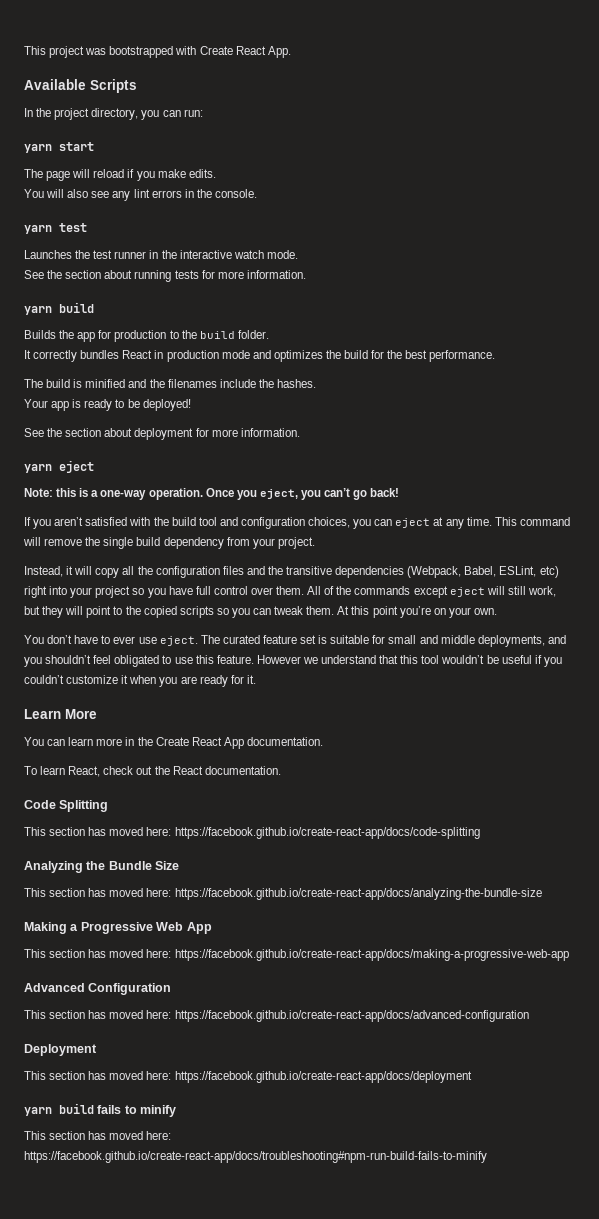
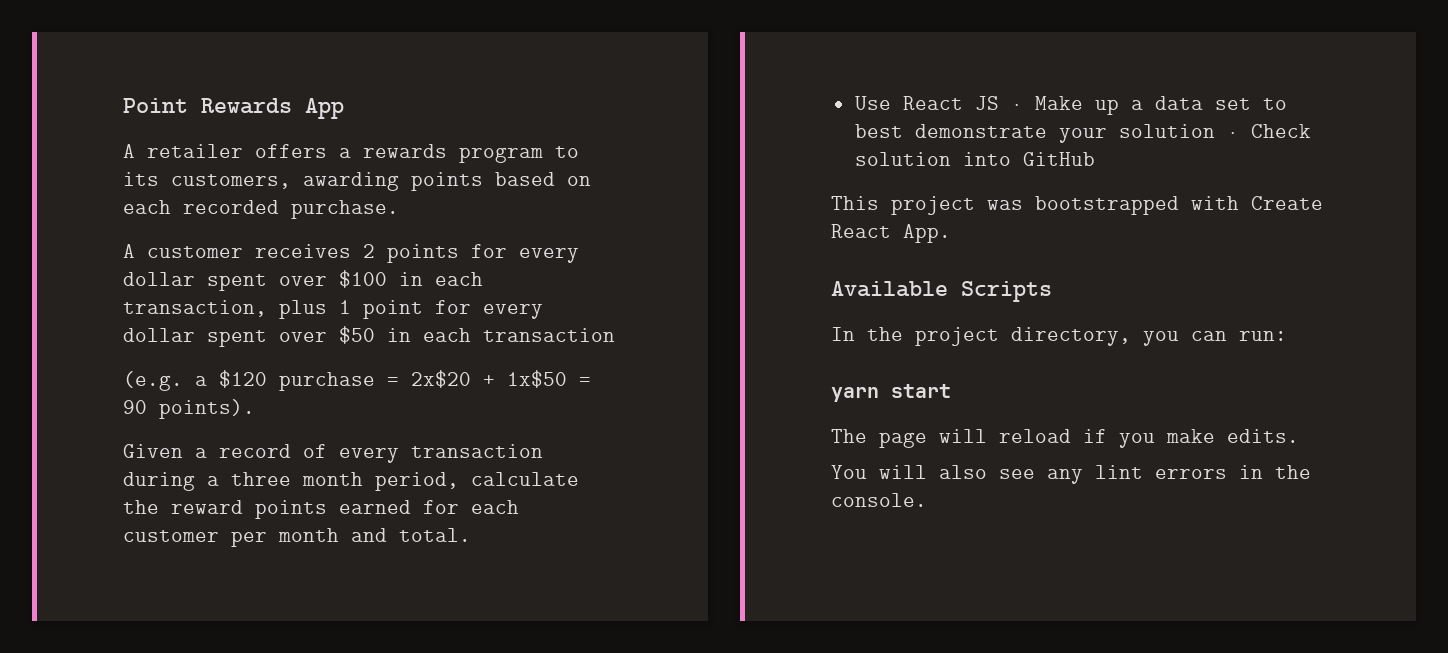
+ Point Rewards App
+ A retailer offers a rewards program to its customers, awarding points based on each recorded purchase.
+ A customer receives 2 points for every dollar spent over $100 in each transaction, plus 1 point for every dollar spent over $50 in each transaction
+ (e.g. a $120 purchase = 2x$20 + 1x$50 = 90 points).
+ Given a record of every transaction during a three month period, calculate the reward points earned for each customer per month and total.
+ Use React JS · Make up a data set to best demonstrate your solution · Check solution into GitHub
- yarn test
- Launches the test runner in the interactive watch mode.
- See the section about running tests for more information.
- yarn build
- Builds the app for production to the build folder.
- It correctly bundles React in production mode and optimizes the build for the best performance.
- The build is minified and the filenames include the hashes.
- Your app is ready to be deployed!
- See the section about deployment for more information.
- yarn eject
- Note: this is a one-way operation. Once you eject, you can’t go back!
- If you aren’t satisfied with the build tool and configuration choices, you can eject at any time. This command will remove the single build dependency from your project.
- Instead, it will copy all the configuration files and the transitive dependencies (Webpack, Babel, ESLint, etc) right into your project so you have full control over them. All of the commands except eject will still work, but they will point to the copied scripts so you can tweak them. At this point you’re on your own.
- You don’t have to ever use eject. The curated feature set is suitable for small and middle deployments, and you shouldn’t feel obligated to use this feature. However we understand that this tool wouldn’t be useful if you couldn’t customize it when you are ready for it.
- Learn More
- You can learn more in the Create React App documentation.
- To learn React, check out the React documentation.
- Code Splitting
- This section has moved here: https://facebook.github.io/create-react-app/docs/code-splitting
- Analyzing the Bundle Size
- This section has moved here: https://facebook.github.io/create-react-app/docs/analyzing-the-bundle-size
- Making a Progressive Web App
- This section has moved here: https://facebook.github.io/create-react-app/docs/making-a-progressive-web-app
- Advanced Configuration
- This section has moved here: https://facebook.github.io/create-react-app/docs/advanced-configuration
- Deployment
- This section has moved here: https://facebook.github.io/create-react-app/docs/deployment
- yarn build fails to minify
- This section has moved here: https://facebook.github.io/create-react-app/docs/troubleshooting#npm-run-build-fails-to-minify

